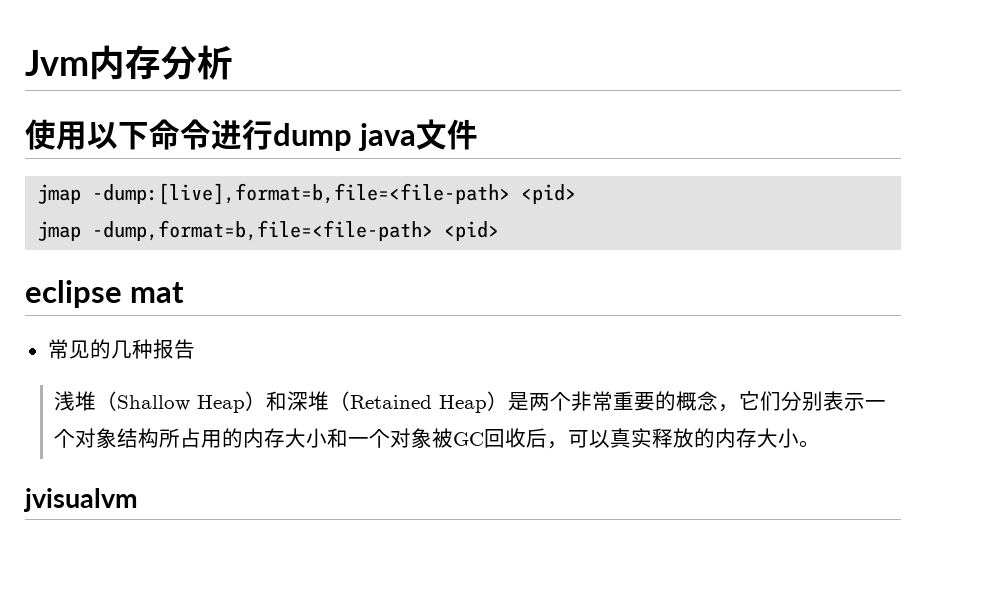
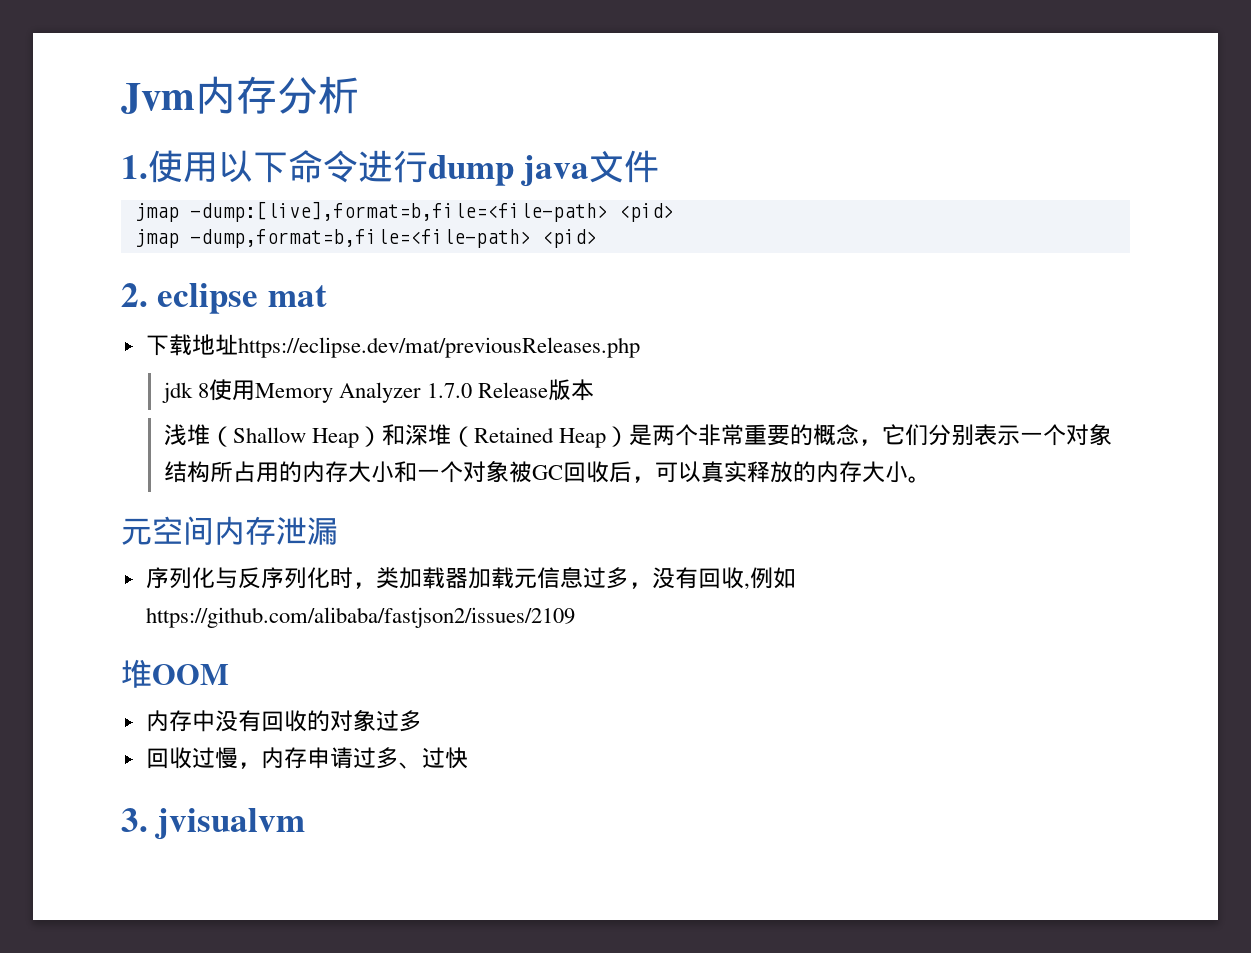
- 使用以下命令进行dump java文件
+ 1.使用以下命令进行dump java文件
- eclipse mat
+ 2. eclipse mat
- 常见的几种报告
+ 下载地址https://eclipse.dev/mat/previousReleases.php
+ jdk 8使用Memory Analyzer 1.7.0 Release版本
- jvisualvm
+ 元空间内存泄漏
+ 序列化与反序列化时，类加载器加载元信息过多，没有回收,例如https://github.com/alibaba/fastjson2/issues/2109
+ 堆OOM
+ 内存中没有回收的对象过多
+ 回收过慢，内存申请过多、过快
+ 3. jvisualvm

